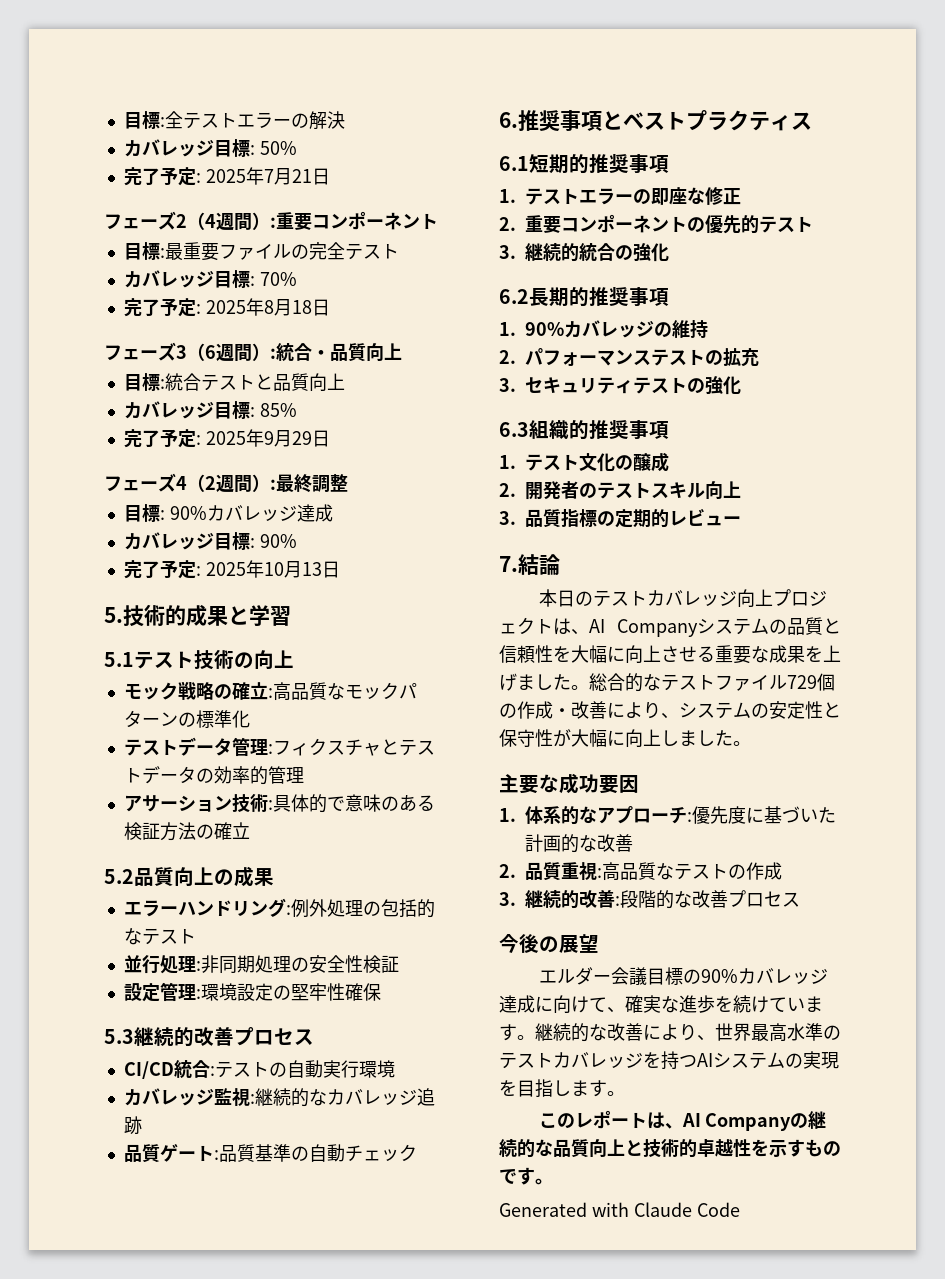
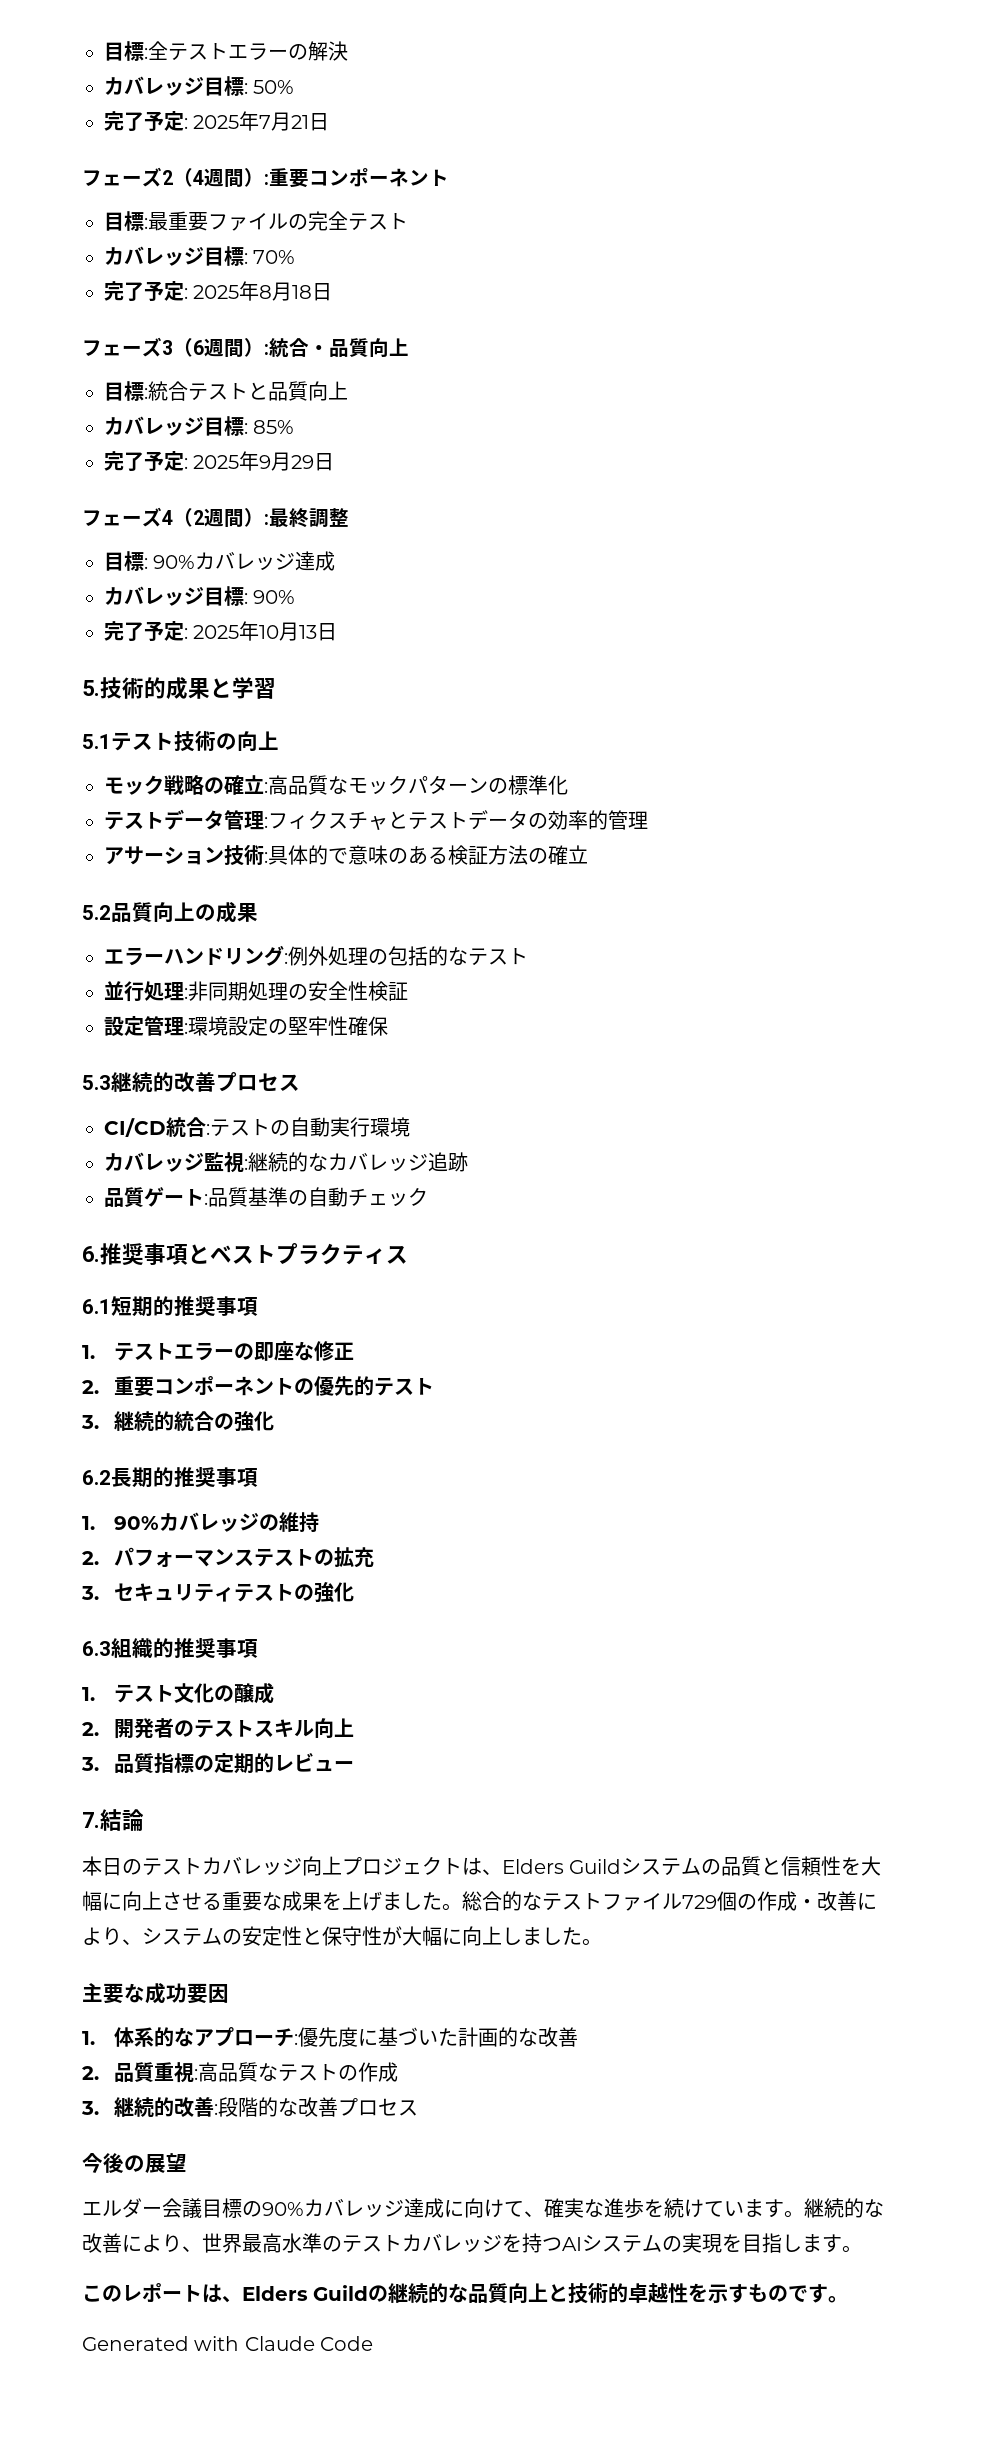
- 本日のテストカバレッジ向上プロジェクトは、AI Companyシステムの品質と信頼性を大幅に向上させる重要な成果を上げました。
+ 本日のテストカバレッジ向上プロジェクトは、Elders Guildシステムの品質と信頼性を大幅に向上させる重要な成果を上げました。
- このレポートは、AI Companyの継続的な品質向上と技術的卓越性を示すものです。
+ このレポートは、Elders Guildの継続的な品質向上と技術的卓越性を示すものです。

